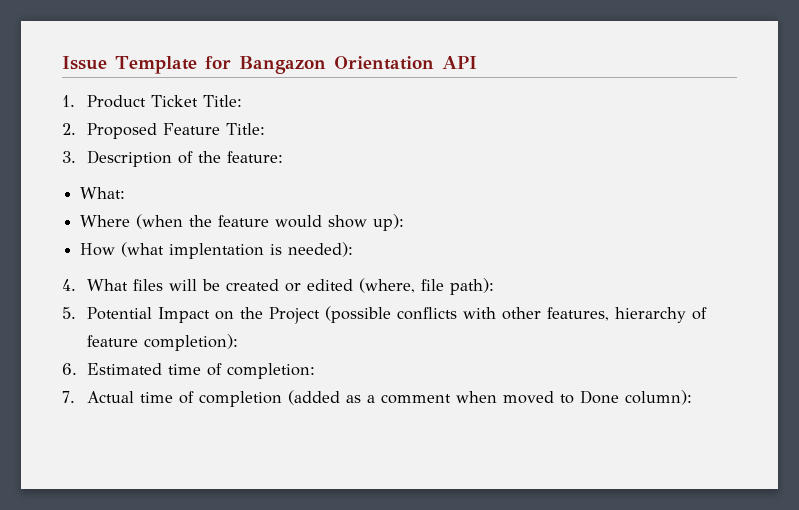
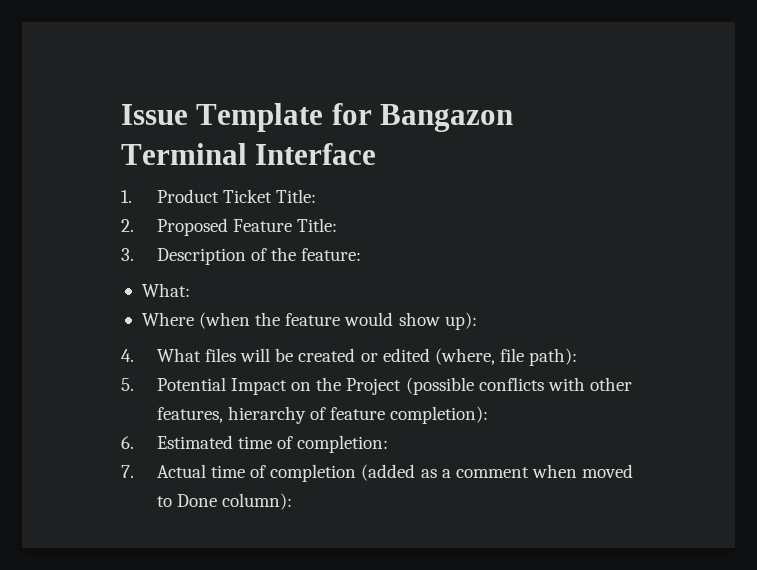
- Issue Template for Bangazon Orientation API
+ Issue Template for Bangazon Terminal Interface
- How (what implentation is needed):

